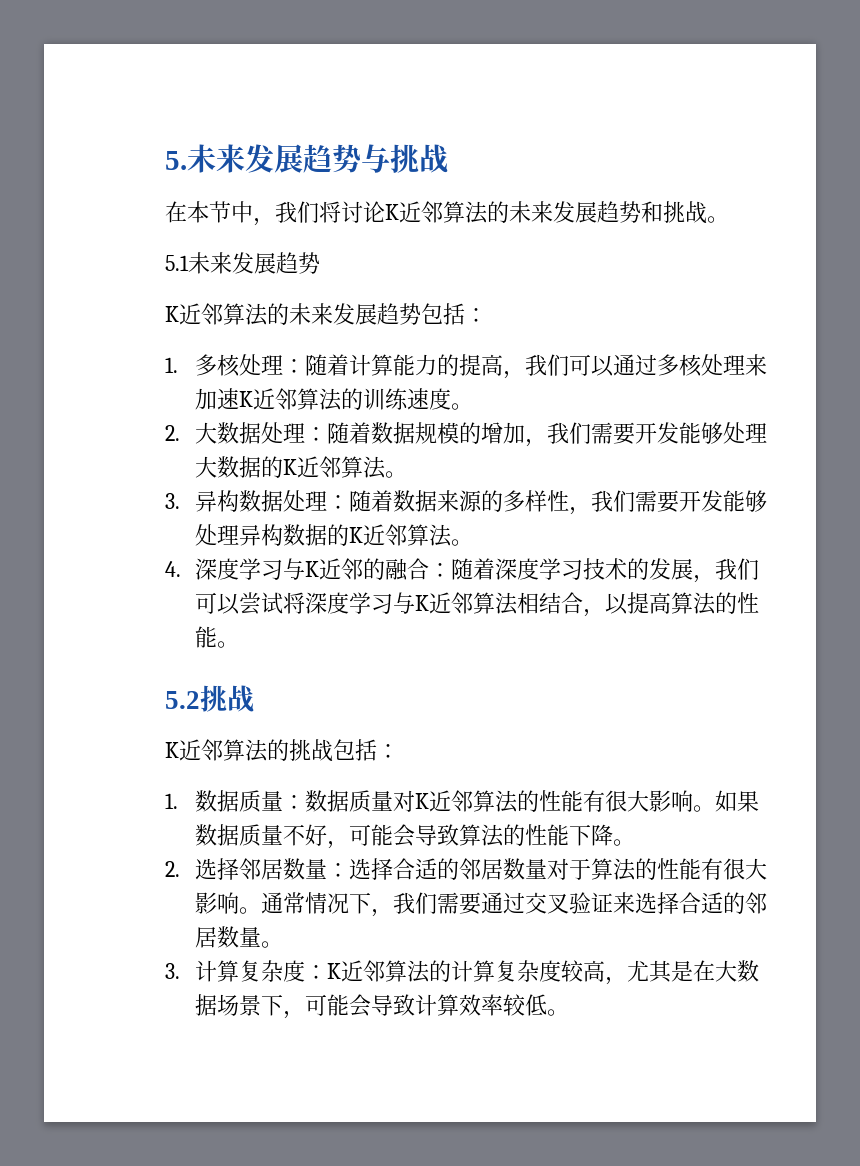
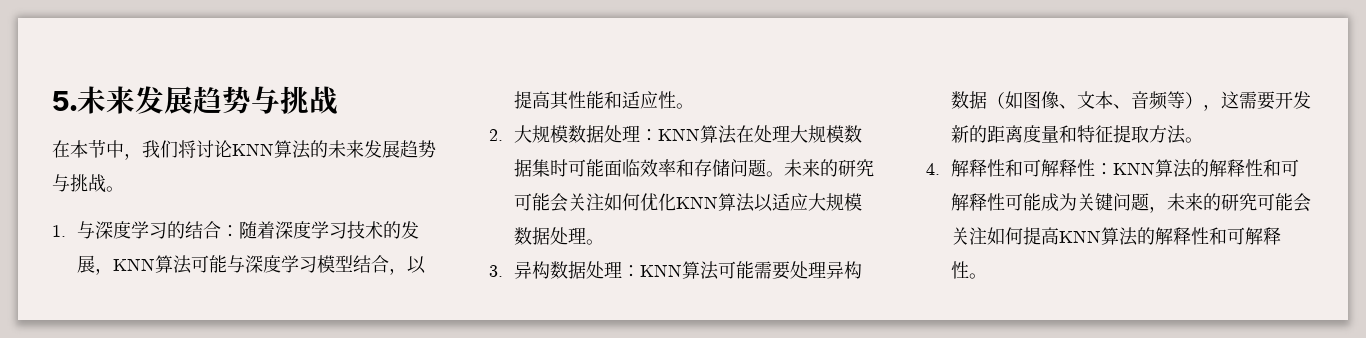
- 在本节中，我们将讨论K近邻算法的未来发展趋势和挑战。
+ 在本节中，我们将讨论KNN算法的未来发展趋势与挑战。
- 5.1未来发展趋势
- K近邻算法的未来发展趋势包括：
- 1.多核处理：随着计算能力的提高，我们可以通过多核处理来加速K近邻算法的训练速度。
- 2.大数据处理：随着数据规模的增加，我们需要开发能够处理大数据的K近邻算法。
- 3.异构数据处理：随着数据来源的多样性，我们需要开发能够处理异构数据的K近邻算法。
- 4.深度学习与K近邻的融合：随着深度学习技术的发展，我们可以尝试将深度学习与K近邻算法相结合，以提高算法的性能。
- 5.2挑战
- K近邻算法的挑战包括：
- 1.数据质量：数据质量对K近邻算法的性能有很大影响。如果数据质量不好，可能会导致算法的性能下降。
- 2.选择邻居数量：选择合适的邻居数量对于算法的性能有很大影响。通常情况下，我们需要通过交叉验证来选择合适的邻居数量。
- 3.计算复杂度：K近邻算法的计算复杂度较高，尤其是在大数据场景下，可能会导致计算效率较低。
+ 1.与深度学习的结合：随着深度学习技术的发展，KNN算法可能与深度学习模型结合，以提高其性能和适应性。
+ 2.大规模数据处理：KNN算法在处理大规模数据集时可能面临效率和存储问题。未来的研究可能会关注如何优化KNN算法以适应大规模数据处理。
+ 3.异构数据处理：KNN算法可能需要处理异构数据（如图像、文本、音频等），这需要开发新的距离度量和特征提取方法。
+ 4.解释性和可解释性：KNN算法的解释性和可解释性可能成为关键问题，未来的研究可能会关注如何提高KNN算法的解释性和可解释性。

